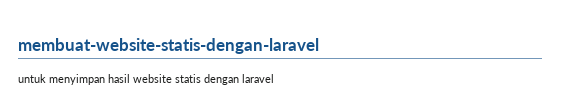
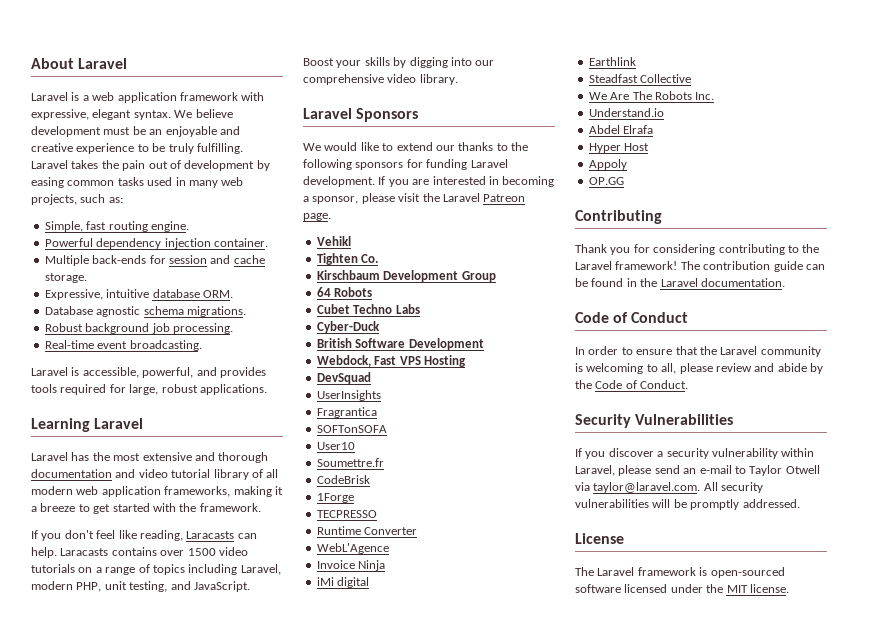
- membuat-website-statis-dengan-laravel
- untuk menyimpan hasil website statis dengan laravel
+ About Laravel
+ Laravel is a web application framework with expressive, elegant syntax. We believe development must be an enjoyable and creative experience to be truly fulfilling. Laravel takes the pain out of development by easing common tasks used in many web projects, such as:
+ Simple, fast routing engine.
+ Powerful dependency injection container.
+ Multiple back-ends for session and cache storage.
+ Expressive, intuitive database ORM.
+ Database agnostic schema migrations.
+ Robust background job processing.
+ Real-time event broadcasting.
+ Laravel is accessible, powerful, and provides tools required for large, robust applications.
+ Learning Laravel
+ Laravel has the most extensive and thorough documentation and video tutorial library of all modern web application frameworks, making it a breeze to get started with the framework.
+ If you don't feel like reading, Laracasts can help. Laracasts contains over 1500 video tutorials on a range of topics including Laravel, modern PHP, unit testing, and JavaScript. Boost your skills by digging into our comprehensive video library.
+ Laravel Sponsors
+ We would like to extend our thanks to the following sponsors for funding Laravel development. If you are interested in becoming a sponsor, please visit the Laravel Patreon page.
+ Vehikl
+ Tighten Co.
+ Kirschbaum Development Group
+ 64 Robots
+ Cubet Techno Labs
+ Cyber-Duck
+ British Software Development
+ Webdock, Fast VPS Hosting
+ DevSquad
+ UserInsights
+ Fragrantica
+ SOFTonSOFA
+ User10
+ Soumettre.fr
+ CodeBrisk
+ 1Forge
+ TECPRESSO
+ Runtime Converter
+ WebL'Agence
+ Invoice Ninja
+ iMi digital
+ Earthlink
+ Steadfast Collective
+ We Are The Robots Inc.
+ Understand.io
+ Abdel Elrafa
+ Hyper Host
+ Appoly
+ OP.GG
+ Contributing
+ Thank you for considering contributing to the Laravel framework! The contribution guide can be found in the Laravel documentation.
+ Code of Conduct
+ In order to ensure that the Laravel community is welcoming to all, please review and abide by the Code of Conduct.
+ Security Vulnerabilities
+ If you discover a security vulnerability within Laravel, please send an e-mail to Taylor Otwell via taylor@laravel.com. All security vulnerabilities will be promptly addressed.
+ License
+ The Laravel framework is open-sourced software licensed under the MIT license.

